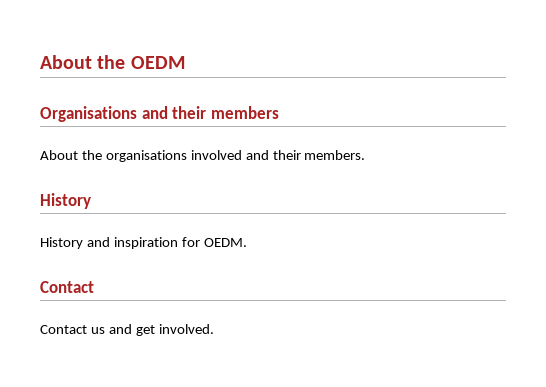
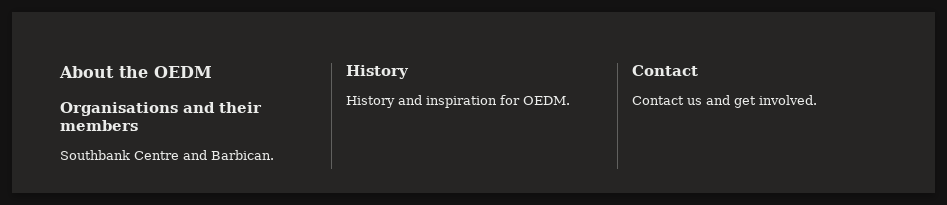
- About the organisations involved and their members.
+ Southbank Centre and Barbican.

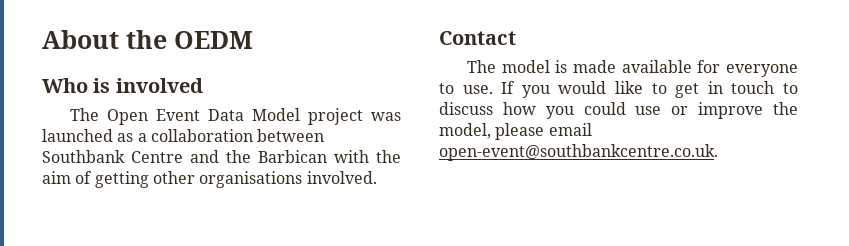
- Organisations and their members
- Southbank Centre and Barbican.
- History
- History and inspiration for OEDM.
+ Who is involved
+ The Open Event Data Model project was launched as a collaboration between Southbank Centre and the Barbican with the aim of getting other organisations involved.
  Contact
- Contact us and get involved.
+ The model is made available for everyone to use. If you would like to get in touch to discuss how you could use or improve the model, please email open-event@southbankcentre.co.uk.

